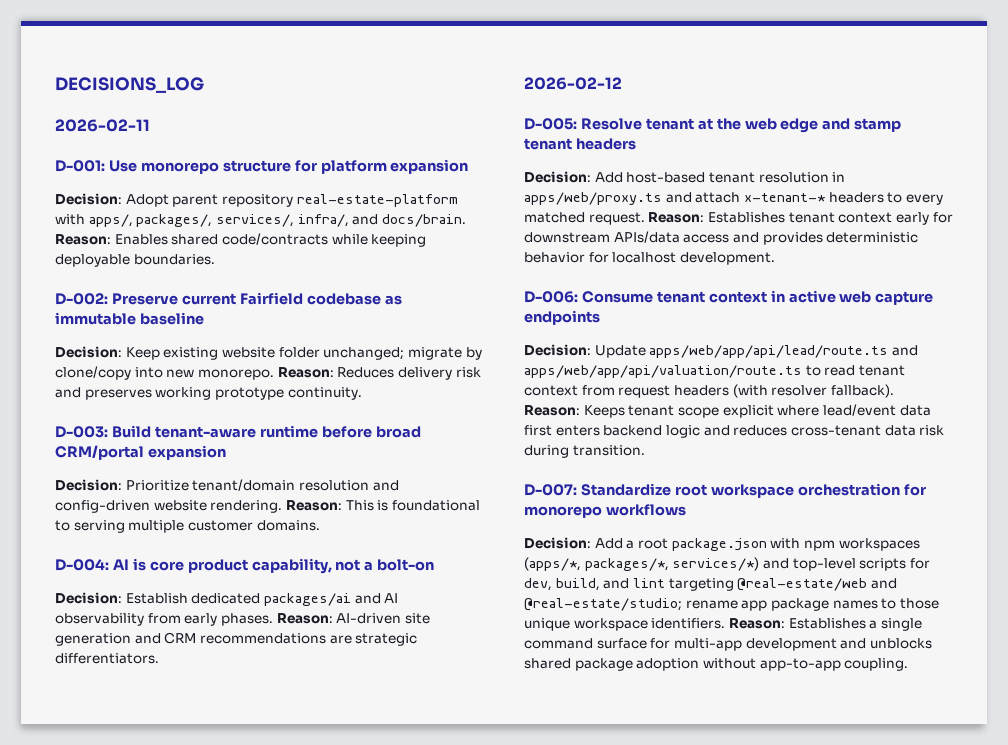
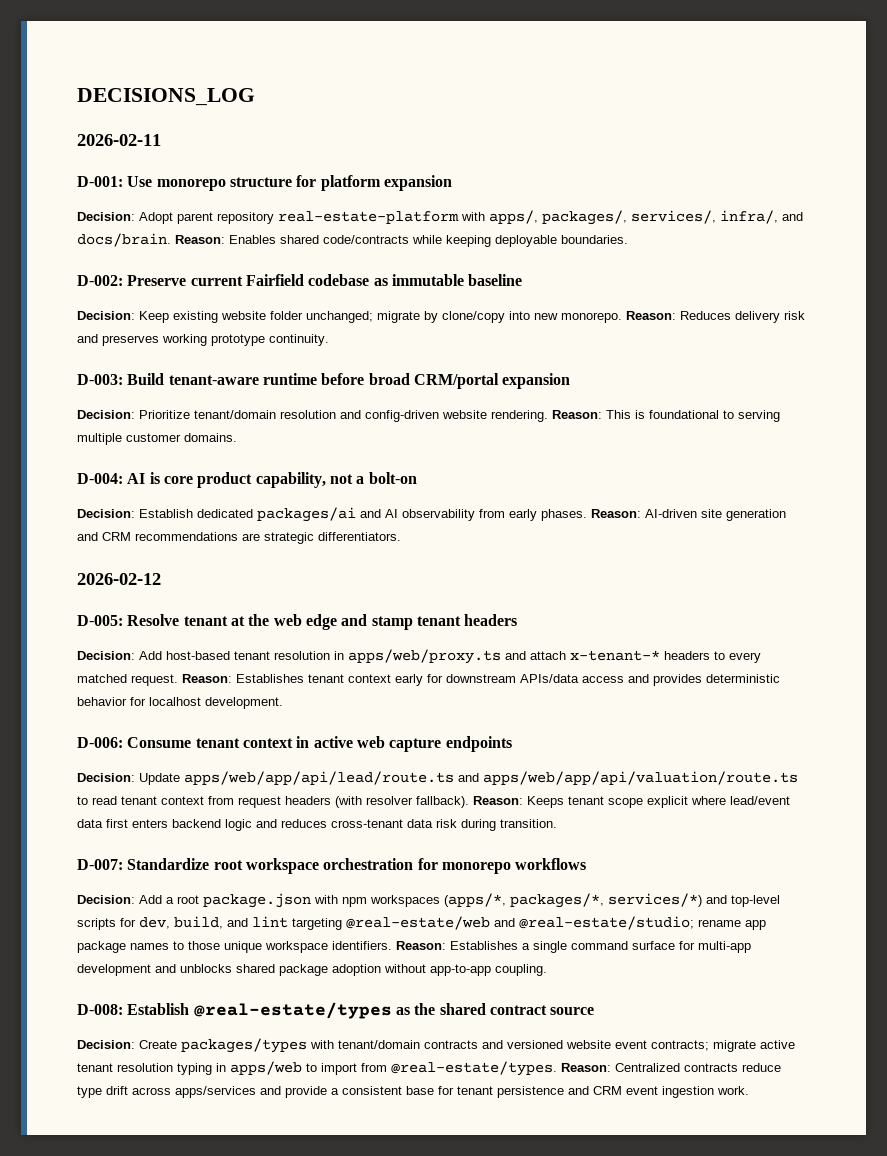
+ D-008: Establish @real-estate/types as the shared contract source
+ Decision: Create packages/types with tenant/domain contracts and versioned website event contracts; migrate active tenant resolution typing in apps/web to import from @real-estate/types. Reason: Centralized contracts reduce type drift across apps/services and provide a consistent base for tenant persistence and CRM event ingestion work.

